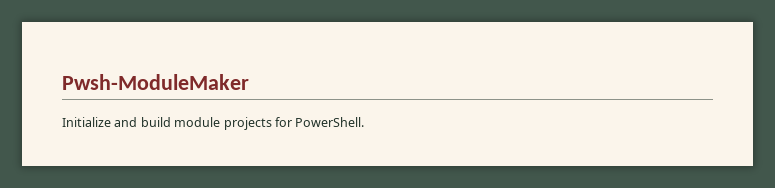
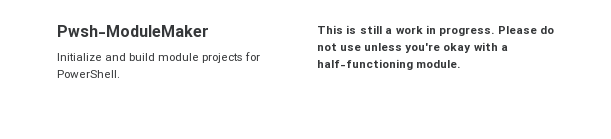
+ This is still a work in progress. Please do not use unless you're okay with a half-functioning module.

